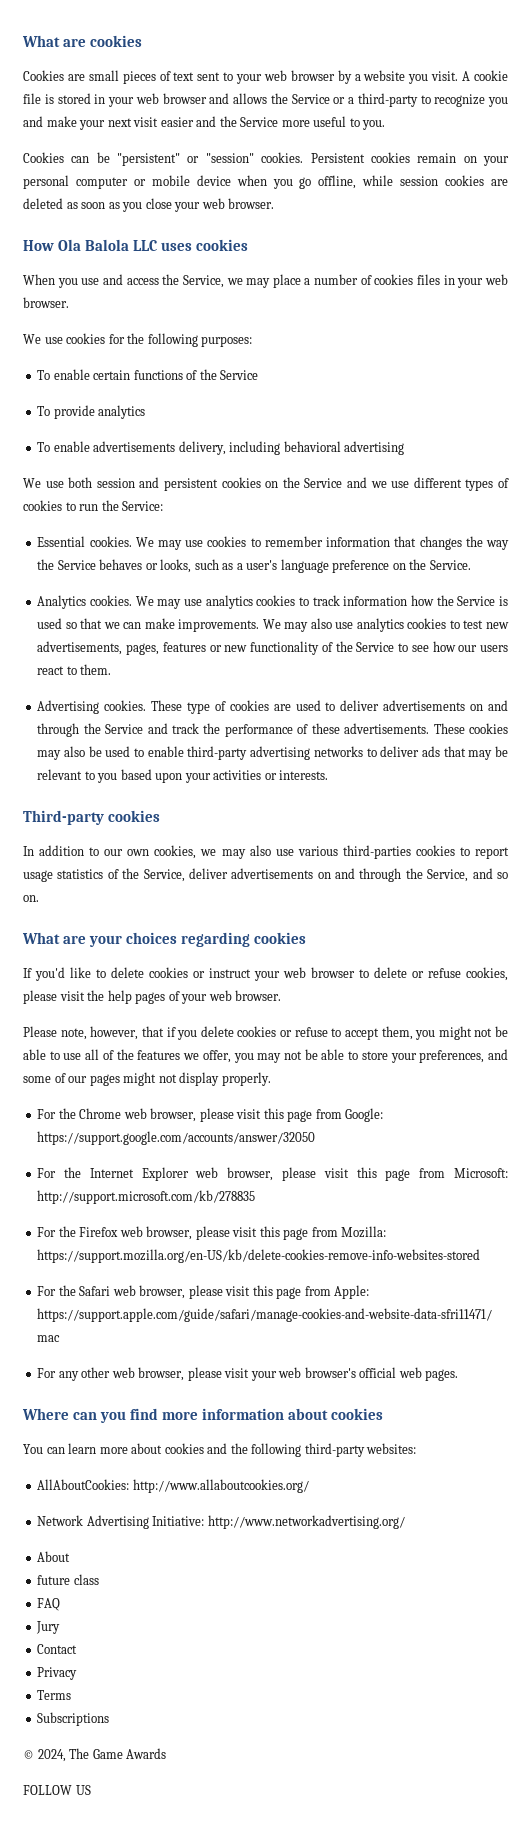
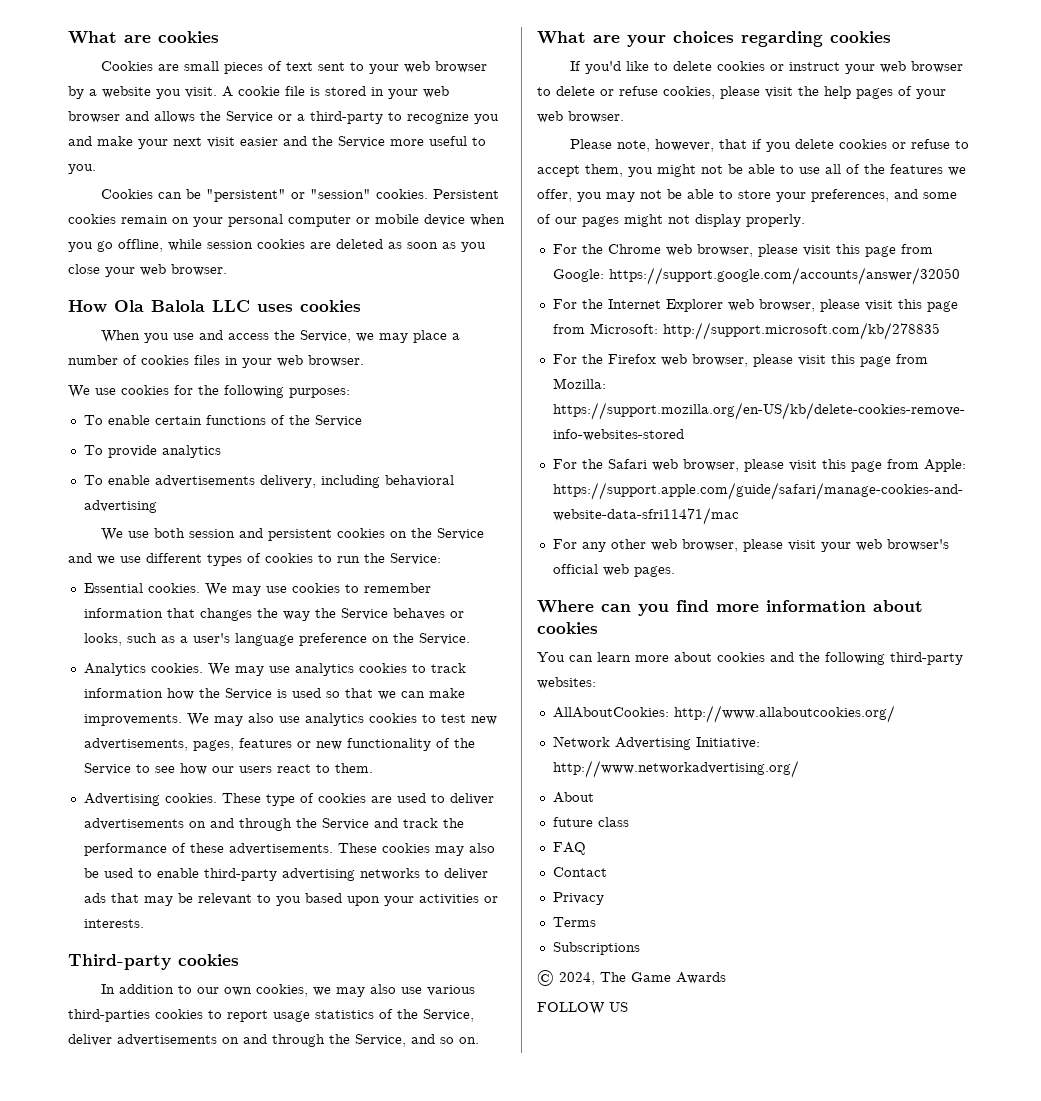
- Jury

